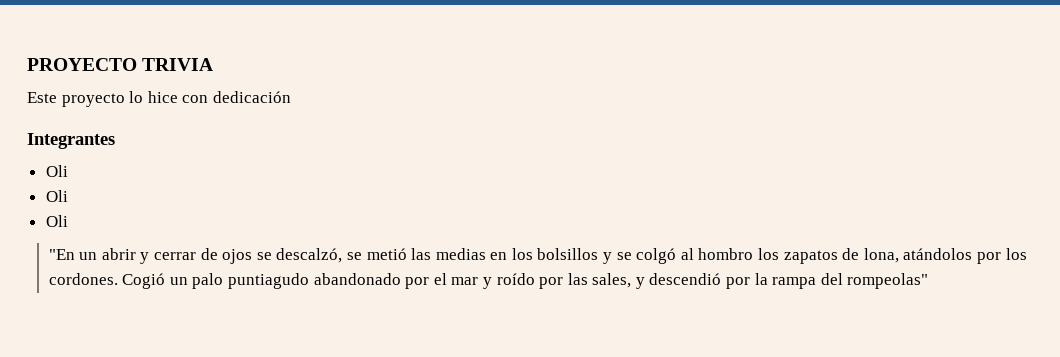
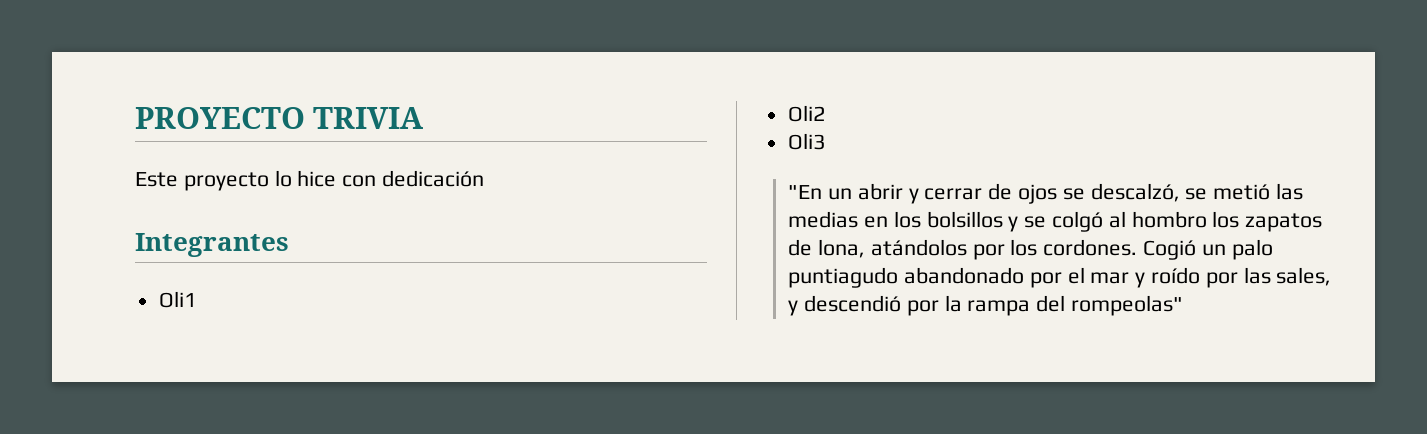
  Integrantes
- Oli
- Oli
- Oli
+ Oli1
+ Oli2
+ Oli3

